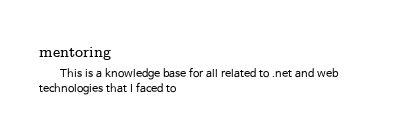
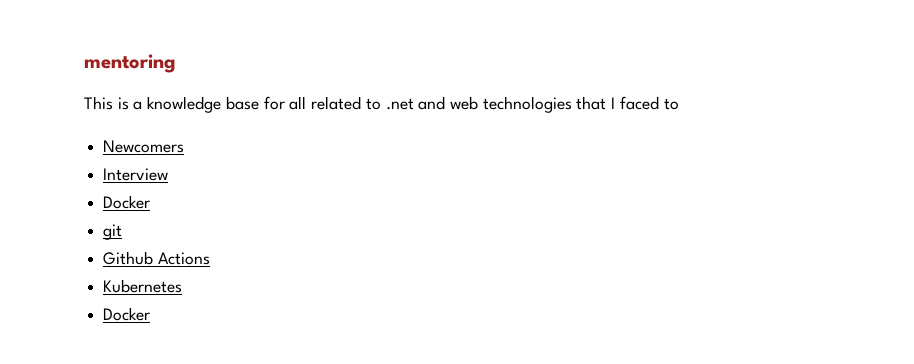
+ Newcomers
+ Interview
+ Docker
+ git
+ Github Actions
+ Kubernetes
+ Docker

